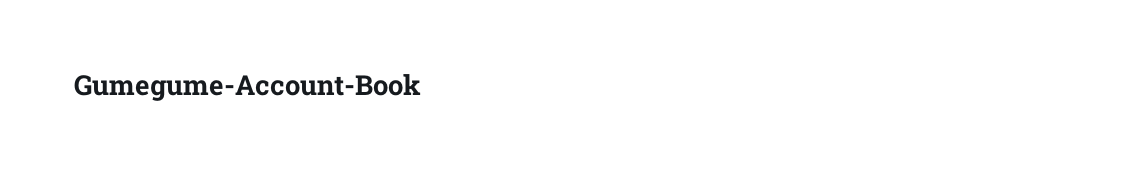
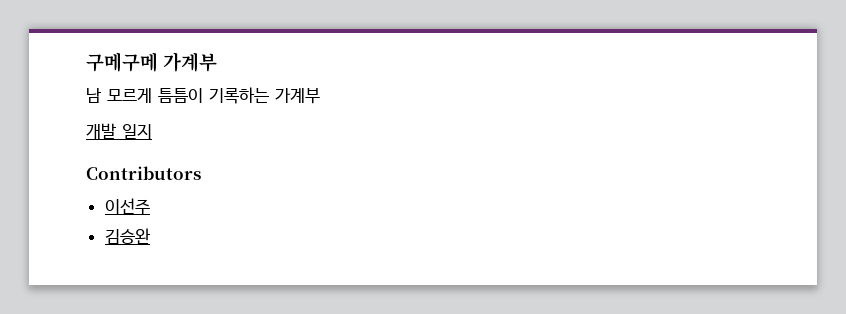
- Gumegume-Account-Book
+ 구메구메 가계부
+ 남 모르게 틈틈이 기록하는 가계부
+ 개발 일지
+ Contributors
+ 이선주
+ 김승완

